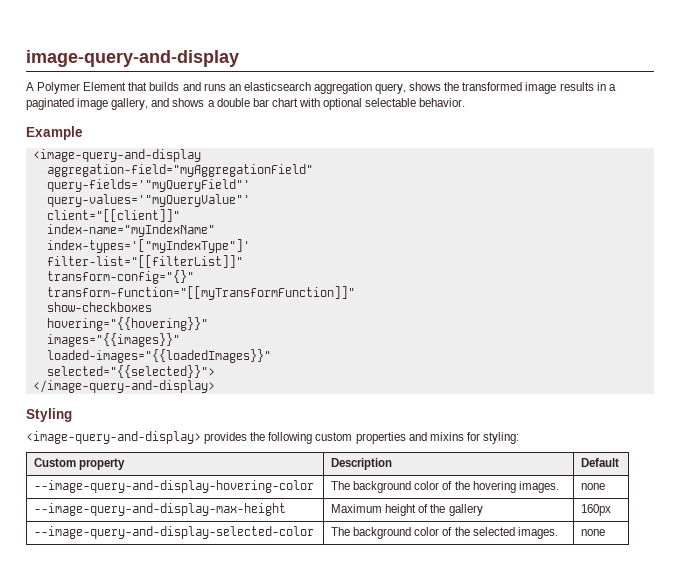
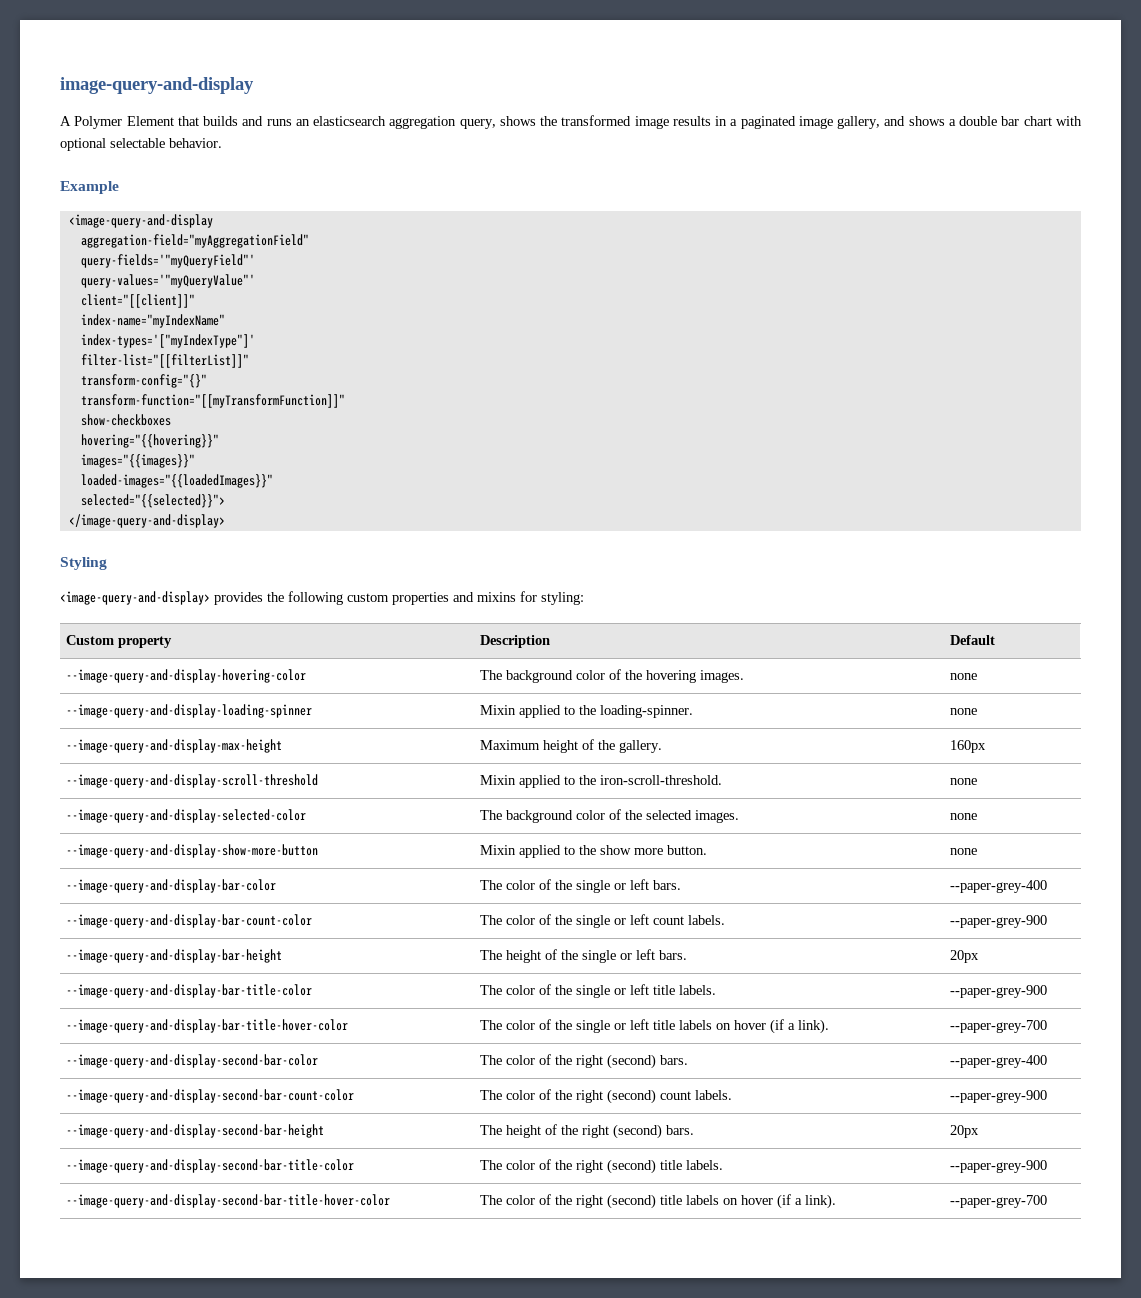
+ --image-query-and-display-loading-spinner | Mixin applied to the loading-spinner. | none
- --image-query-and-display-max-height | Maximum height of the gallery | 160px
+ --image-query-and-display-max-height | Maximum height of the gallery. | 160px
+ --image-query-and-display-scroll-threshold | Mixin applied to the iron-scroll-threshold. | none
+ --image-query-and-display-show-more-button | Mixin applied to the show more button. | none
+ --image-query-and-display-bar-color | The color of the single or left bars. | --paper-grey-400
+ --image-query-and-display-bar-count-color | The color of the single or left count labels. | --paper-grey-900
+ --image-query-and-display-bar-height | The height of the single or left bars. | 20px
+ --image-query-and-display-bar-title-color | The color of the single or left title labels. | --paper-grey-900
+ --image-query-and-display-bar-title-hover-color | The color of the single or left title labels on hover (if a link). | --paper-grey-700
+ --image-query-and-display-second-bar-color | The color of the right (second) bars. | --paper-grey-400
+ --image-query-and-display-second-bar-count-color | The color of the right (second) count labels. | --paper-grey-900
+ --image-query-and-display-second-bar-height | The height of the right (second) bars. | 20px
+ --image-query-and-display-second-bar-title-color | The color of the right (second) title labels. | --paper-grey-900
+ --image-query-and-display-second-bar-title-hover-color | The color of the right (second) title labels on hover (if a link). | --paper-grey-700

